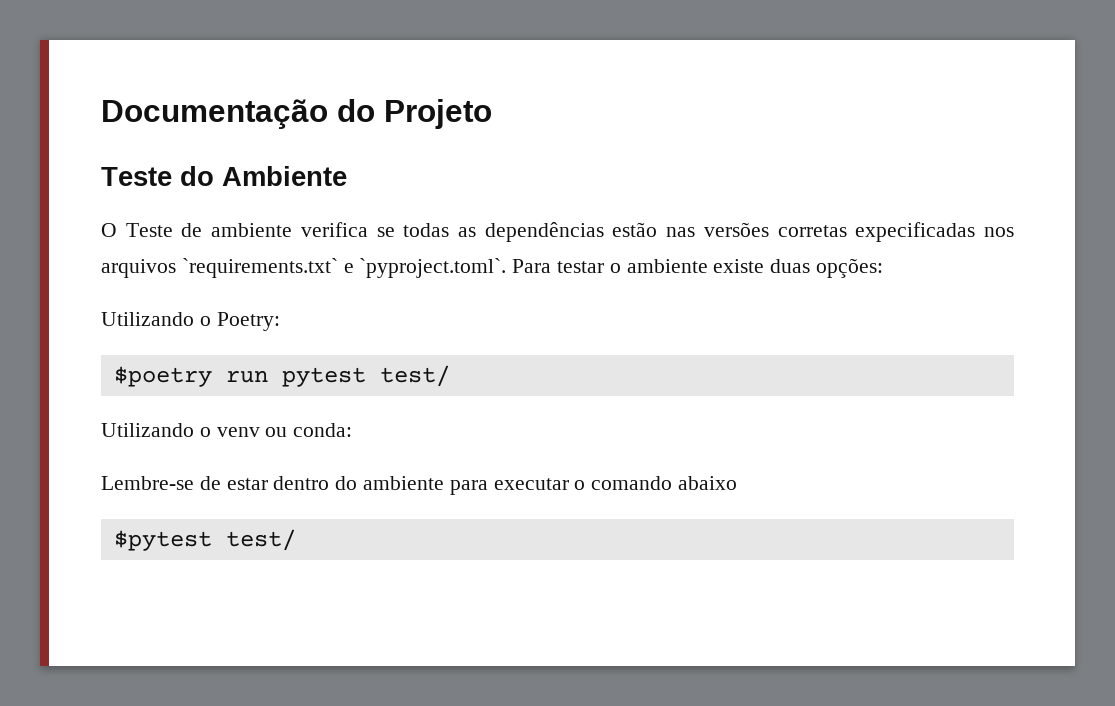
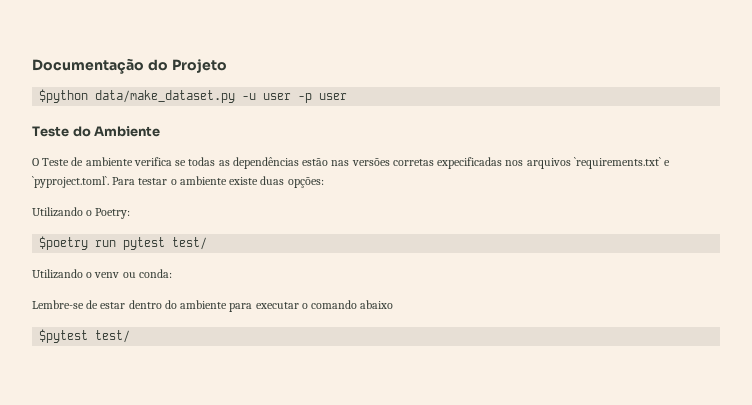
+ $python data/make_dataset.py -u user -p user

